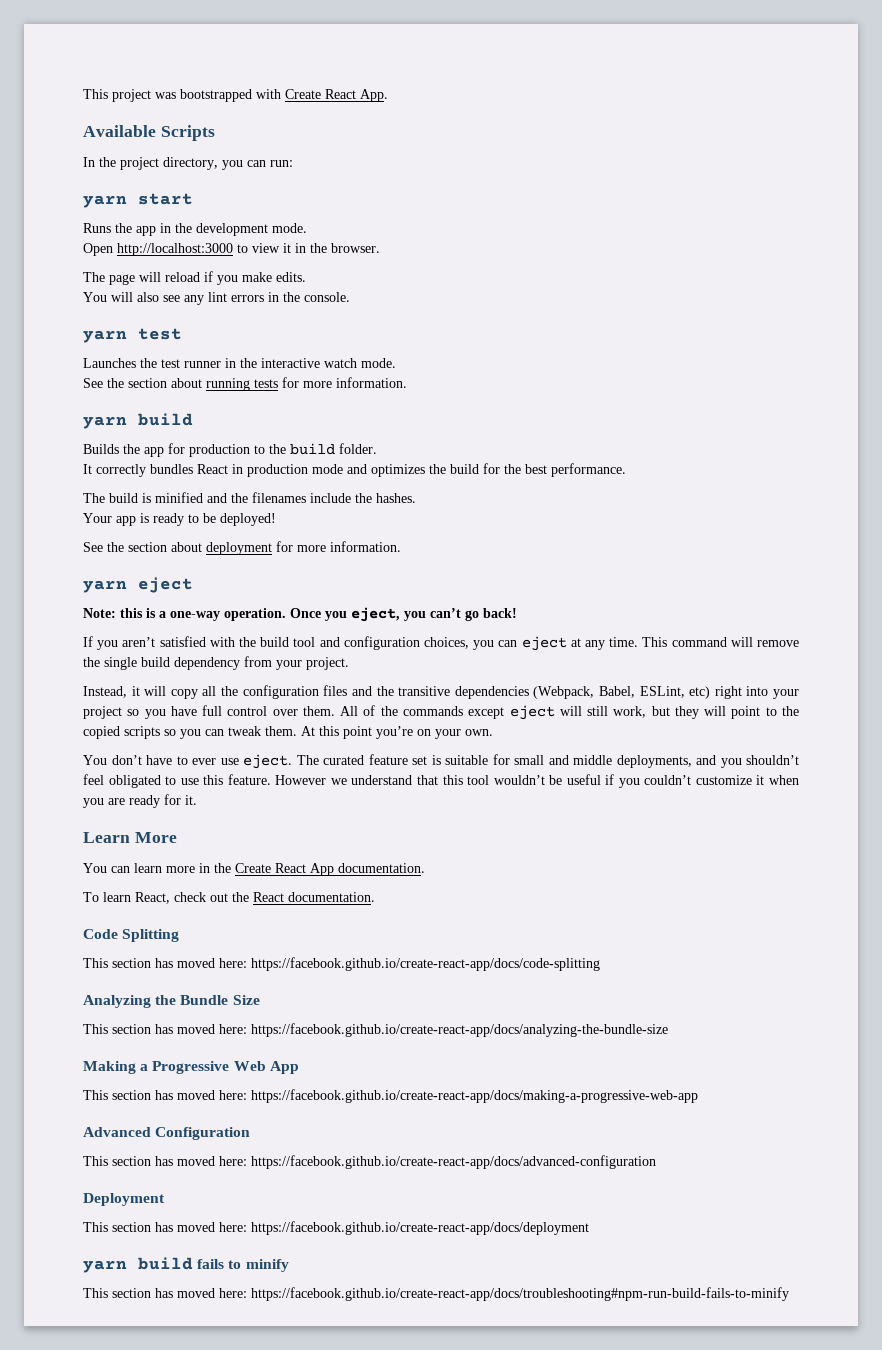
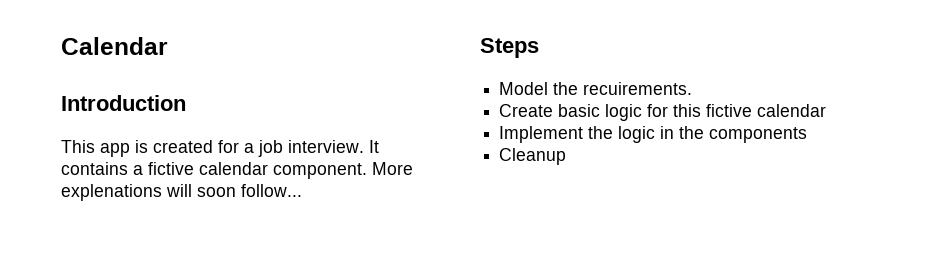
- This project was bootstrapped with Create React App.
- Available Scripts
- In the project directory, you can run:
- yarn start
- Runs the app in the development mode.
- Open http://localhost:3000 to view it in the browser.
- The page will reload if you make edits.
- You will also see any lint errors in the console.
- yarn test
- Launches the test runner in the interactive watch mode.
- See the section about running tests for more information.
- yarn build
- Builds the app for production to the build folder.
- It correctly bundles React in production mode and optimizes the build for the best performance.
- The build is minified and the filenames include the hashes.
- Your app is ready to be deployed!
- See the section about deployment for more information.
- yarn eject
- Note: this is a one-way operation. Once you eject, you can’t go back!
- If you aren’t satisfied with the build tool and configuration choices, you can eject at any time. This command will remove the single build dependency from your project.
- Instead, it will copy all the configuration files and the transitive dependencies (Webpack, Babel, ESLint, etc) right into your project so you have full control over them. All of the commands except eject will still work, but they will point to the copied scripts so you can tweak them. At this point you’re on your own.
- You don’t have to ever use eject. The curated feature set is suitable for small and middle deployments, and you shouldn’t feel obligated to use this feature. However we understand that this tool wouldn’t be useful if you couldn’t customize it when you are ready for it.
- Learn More
- You can learn more in the Create React App documentation.
- To learn React, check out the React documentation.
- Code Splitting
- This section has moved here: https://facebook.github.io/create-react-app/docs/code-splitting
- Analyzing the Bundle Size
- This section has moved here: https://facebook.github.io/create-react-app/docs/analyzing-the-bundle-size
- Making a Progressive Web App
- This section has moved here: https://facebook.github.io/create-react-app/docs/making-a-progressive-web-app
- Advanced Configuration
- This section has moved here: https://facebook.github.io/create-react-app/docs/advanced-configuration
- Deployment
- This section has moved here: https://facebook.github.io/create-react-app/docs/deployment
- yarn build fails to minify
- This section has moved here: https://facebook.github.io/create-react-app/docs/troubleshooting#npm-run-build-fails-to-minify
+ Calendar
+ Introduction
+ This app is created for a job interview. It contains a fictive calendar component. More explenations will soon follow...
+ Steps
+ Model the recuirements.
+ Create basic logic for this fictive calendar
+ Implement the logic in the components
+ Cleanup

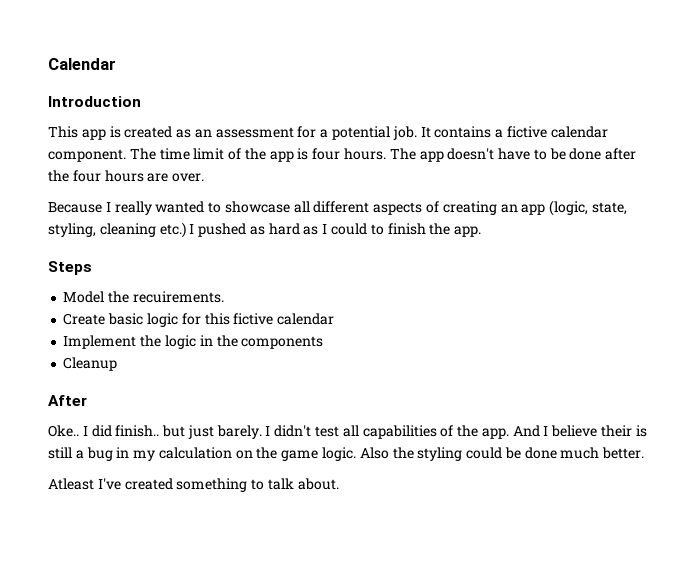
- This app is created for a job interview.
+ This app is created as an assessment for a potential job.
- More explenations will soon follow...
+ The time limit of the app is four hours. The app doesn't have to be done after the four hours are over.
+ Because I really wanted to showcase all different aspects of creating an app (logic, state, styling, cleaning etc.) I pushed as hard as I could to finish the app.
+ After
+ Oke.. I did finish.. but just barely. I didn't test all capabilities of the app. And I believe their is still a bug in my calculation on the game logic. Also the styling could be done much better.
+ Atleast I've created something to talk about.

